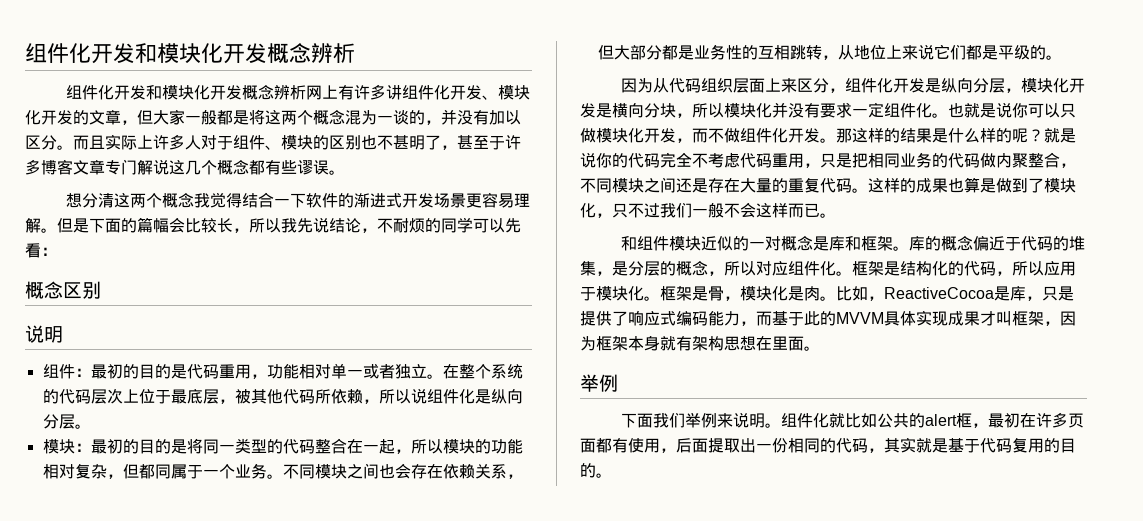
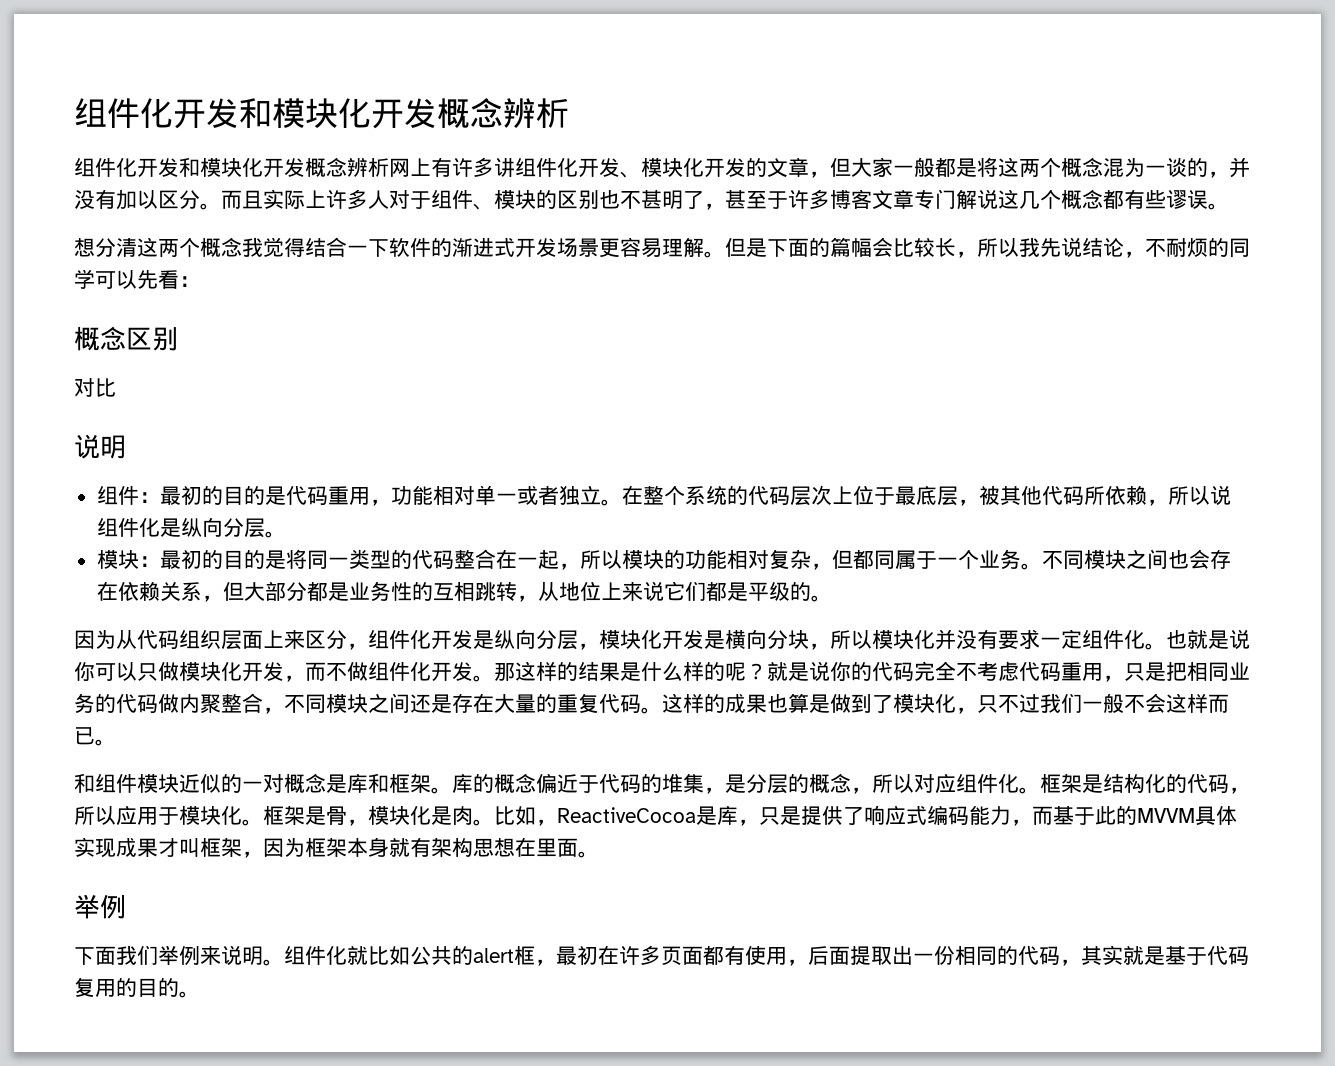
+ 对比

